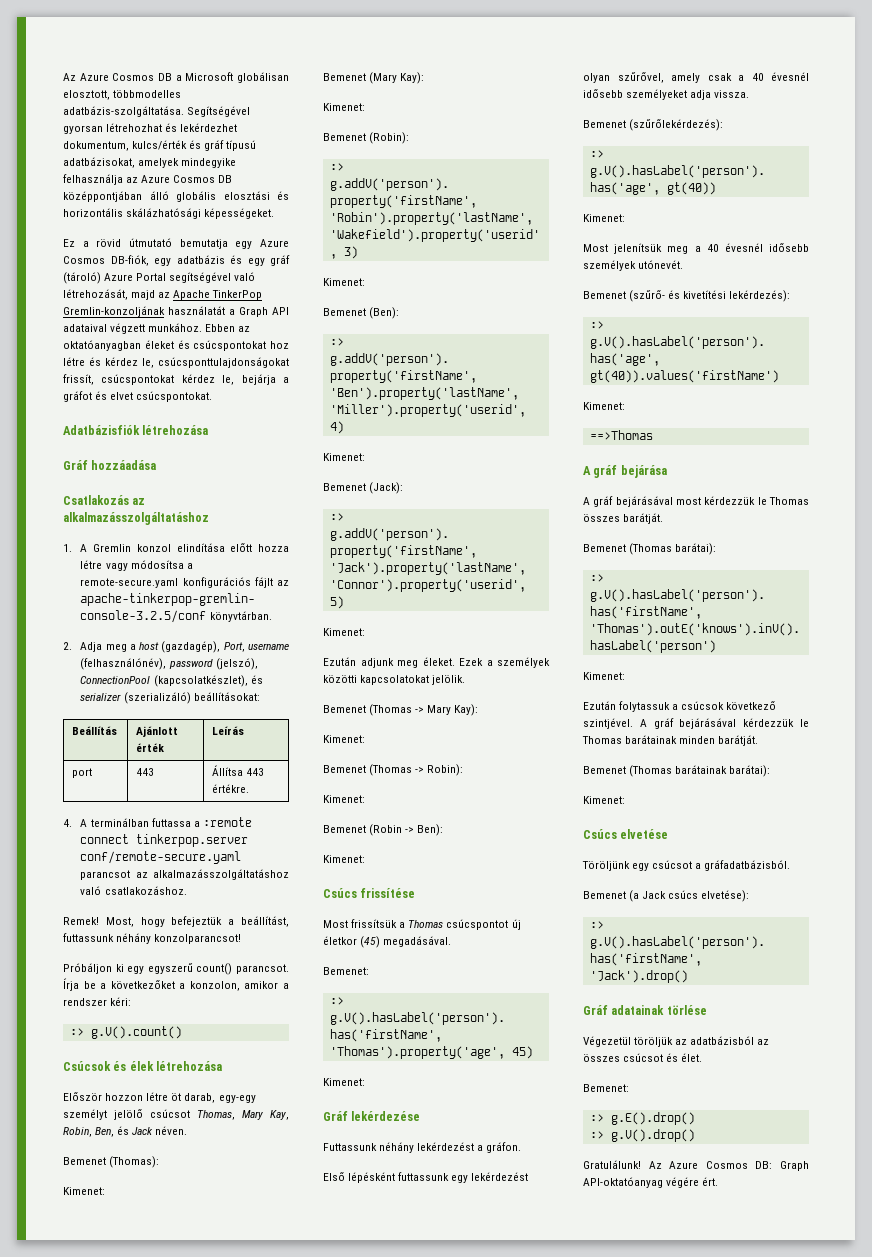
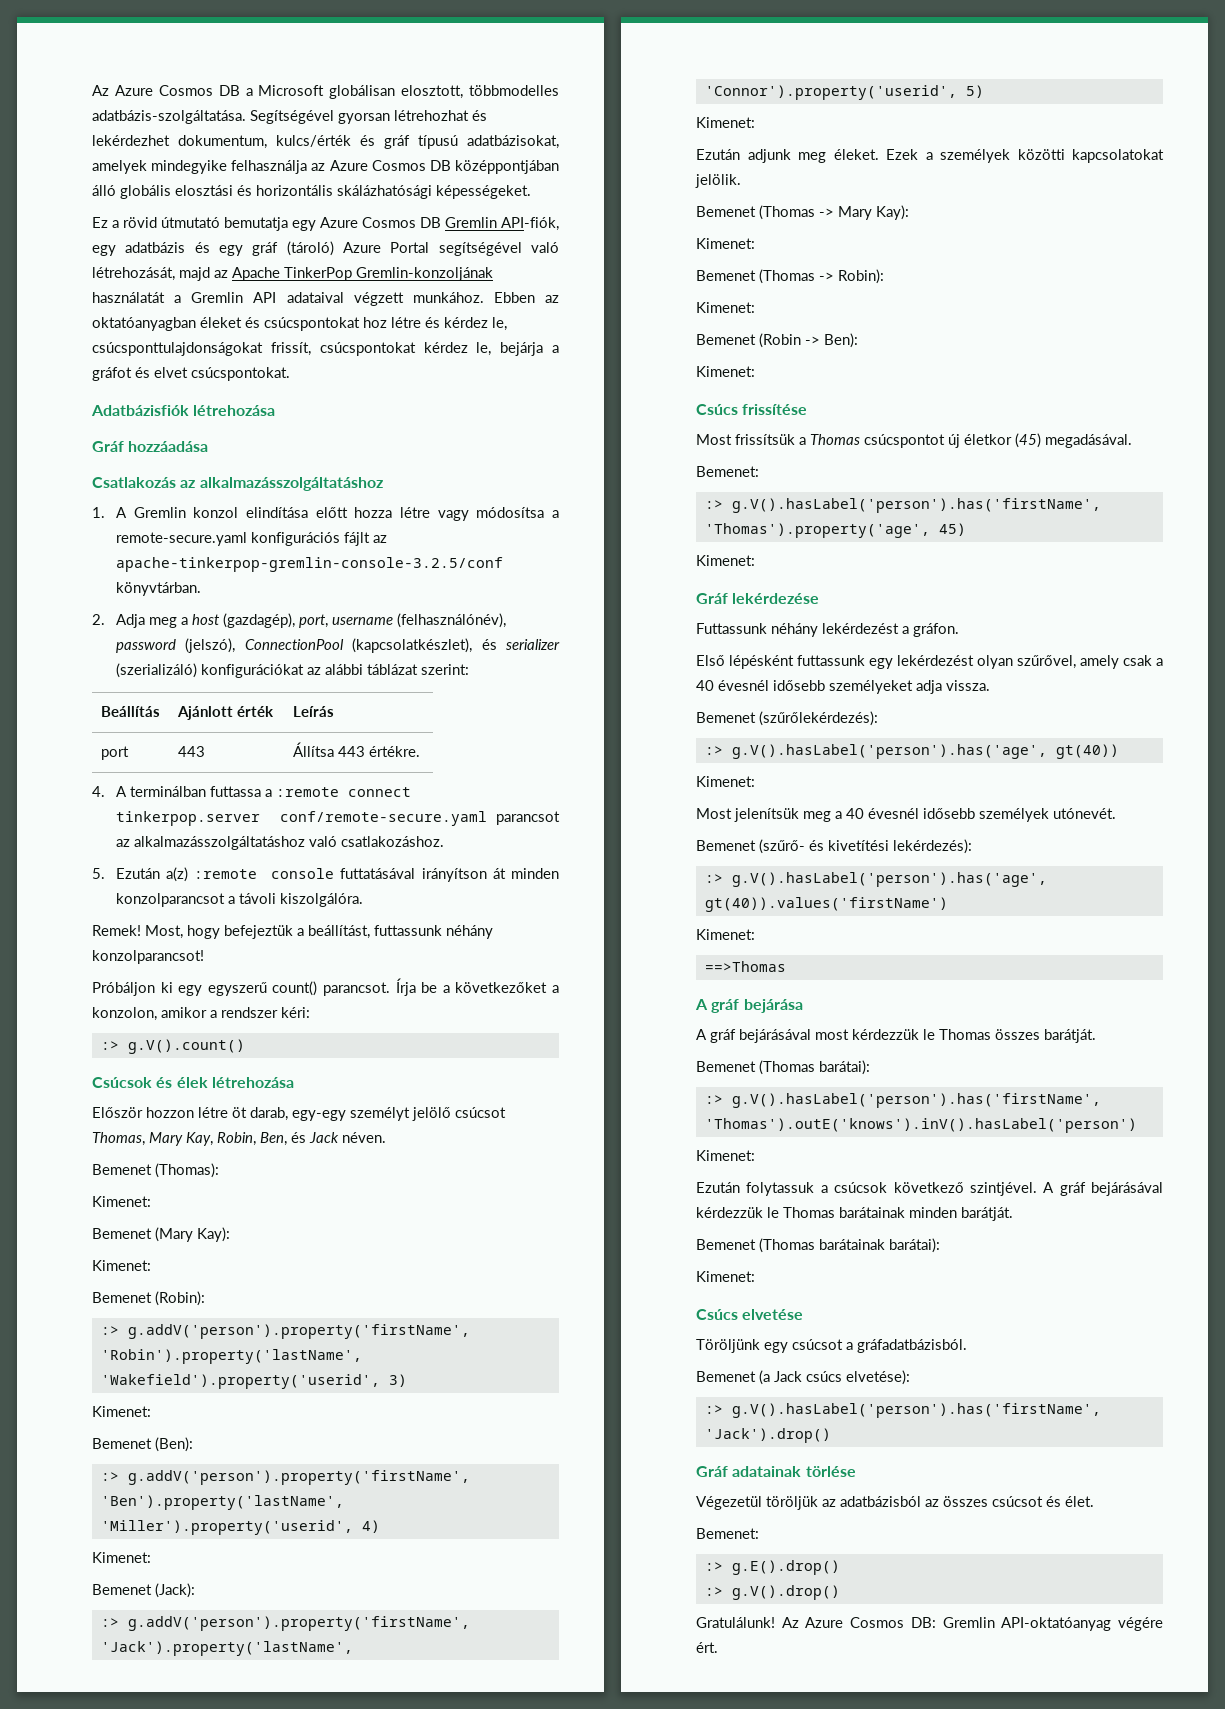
- Ez a rövid útmutató bemutatja egy Azure Cosmos DB-fiók, egy adatbázis és egy gráf (tároló) Azure Portal segítségével való létrehozását, majd az Apache TinkerPop Gremlin-konzoljának használatát a Graph API adataival végzett munkához.
+ Ez a rövid útmutató bemutatja egy Azure Cosmos DB Gremlin API-fiók, egy adatbázis és egy gráf (tároló) Azure Portal segítségével való létrehozását, majd az Apache TinkerPop Gremlin-konzoljának használatát a Gremlin API adataival végzett munkához.
- 2. Adja meg a host (gazdagép), Port, username (felhasználónév), password (jelszó), ConnectionPool (kapcsolatkészlet), és serializer (szerializáló) beállításokat:
+ 2. Adja meg a host (gazdagép), port, username (felhasználónév), password (jelszó), ConnectionPool (kapcsolatkészlet), és serializer (szerializáló) konfigurációkat az alábbi táblázat szerint:
+ 5. Ezután a(z) :remote console futtatásával irányítson át minden konzolparancsot a távoli kiszolgálóra.
- Az Azure Cosmos DB: Graph API-oktatóanyag végére ért.
+ Az Azure Cosmos DB: Gremlin API-oktatóanyag végére ért.

